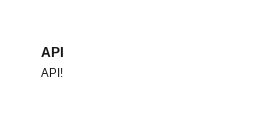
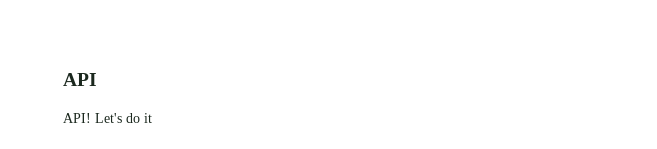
+ Let's do it

